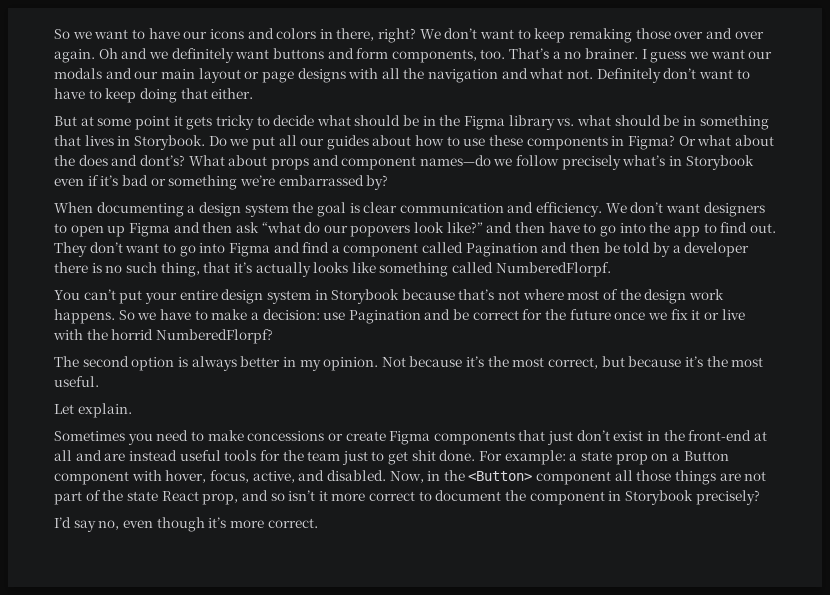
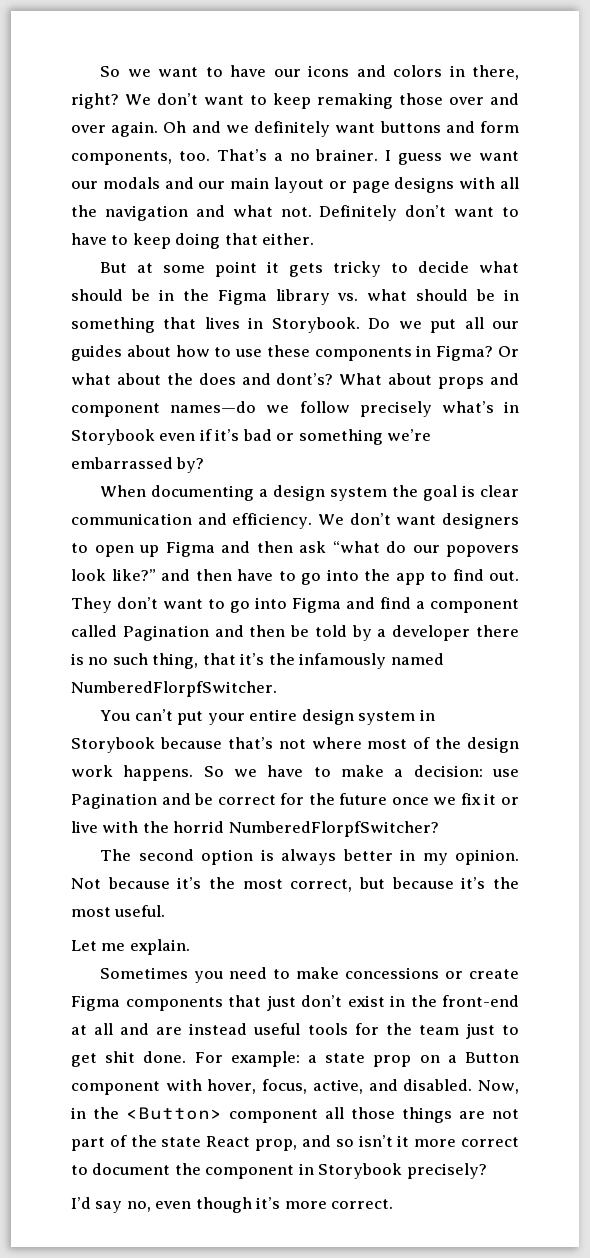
- They don’t want to go into Figma and find a component called Pagination and then be told by a developer there is no such thing, that it’s actually looks like something called NumberedFlorpf.
+ They don’t want to go into Figma and find a component called Pagination and then be told by a developer there is no such thing, that it’s the infamously named NumberedFlorpfSwitcher.
- So we have to make a decision: use Pagination and be correct for the future once we fix it or live with the horrid NumberedFlorpf?
+ So we have to make a decision: use Pagination and be correct for the future once we fix it or live with the horrid NumberedFlorpfSwitcher?
- Let explain.
+ Let me explain.

